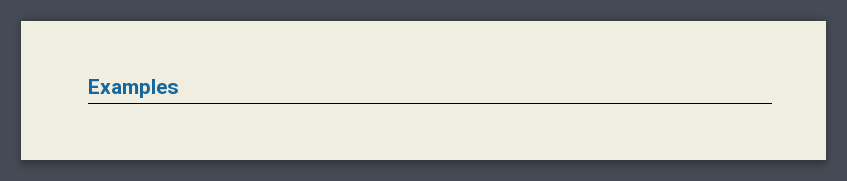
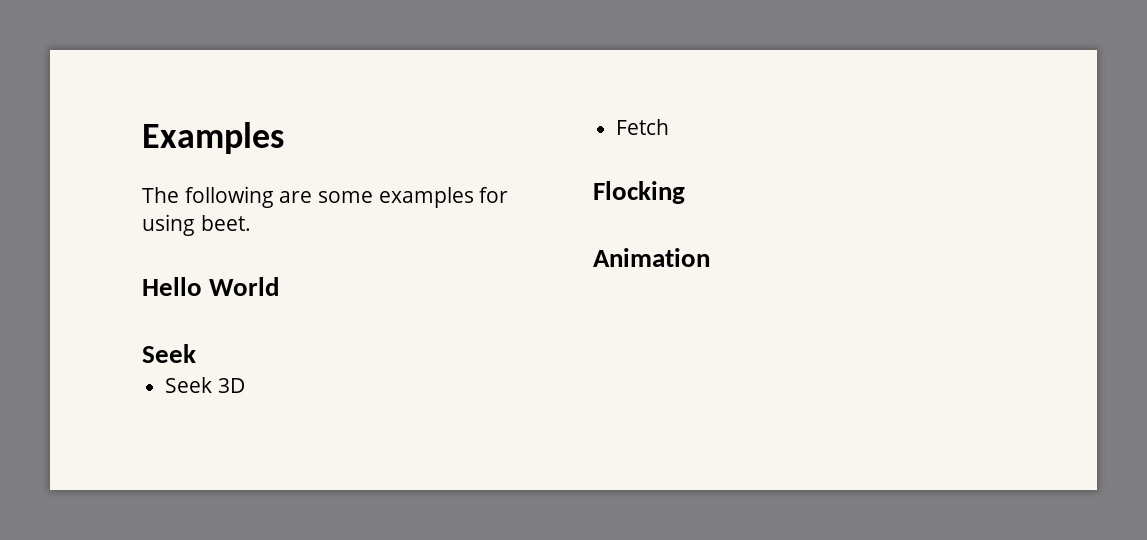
+ The following are some examples for using beet.
+ Hello World
+ Seek
+ Seek 3D
+ Fetch
+ Flocking
+ Animation

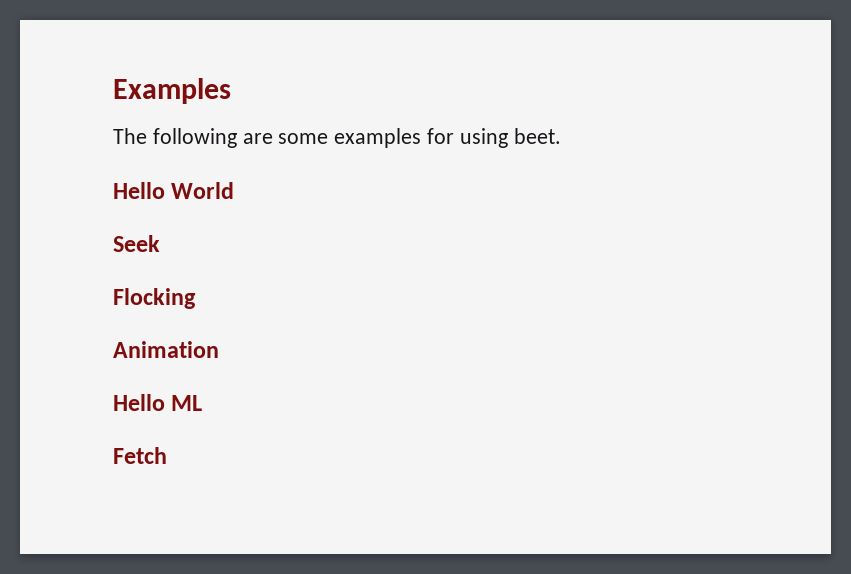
- Seek 3D
- Fetch
+ Hello ML
+ Fetch

